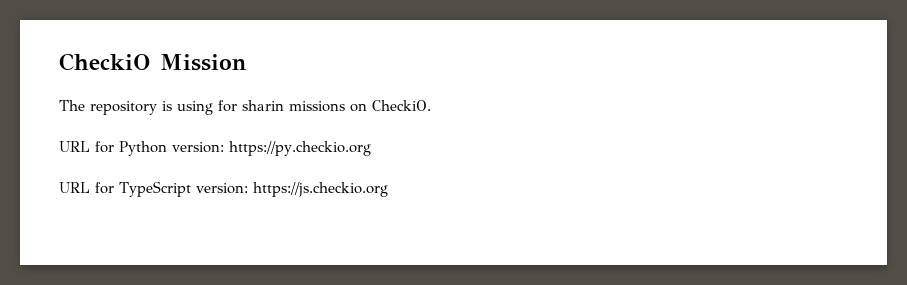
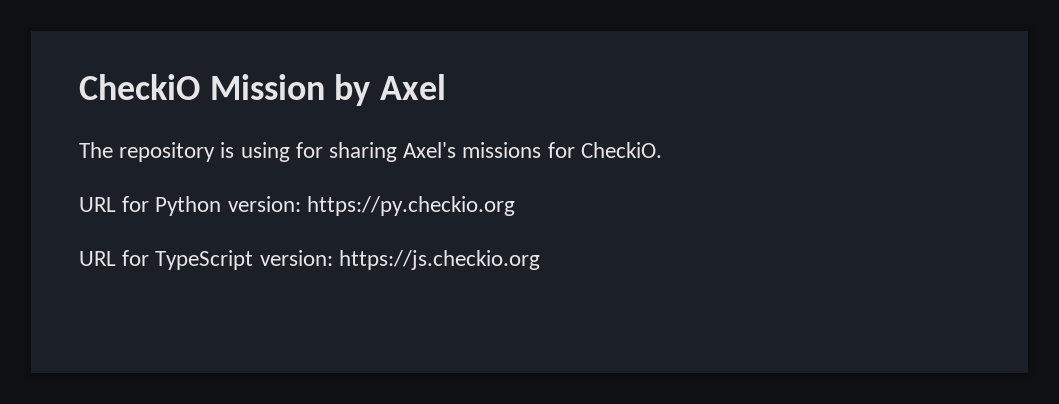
- CheckiO Mission
+ CheckiO Mission by Axel
- The repository is using for sharin missions on CheckiO.
+ The repository is using for sharing Axel's missions for CheckiO.

